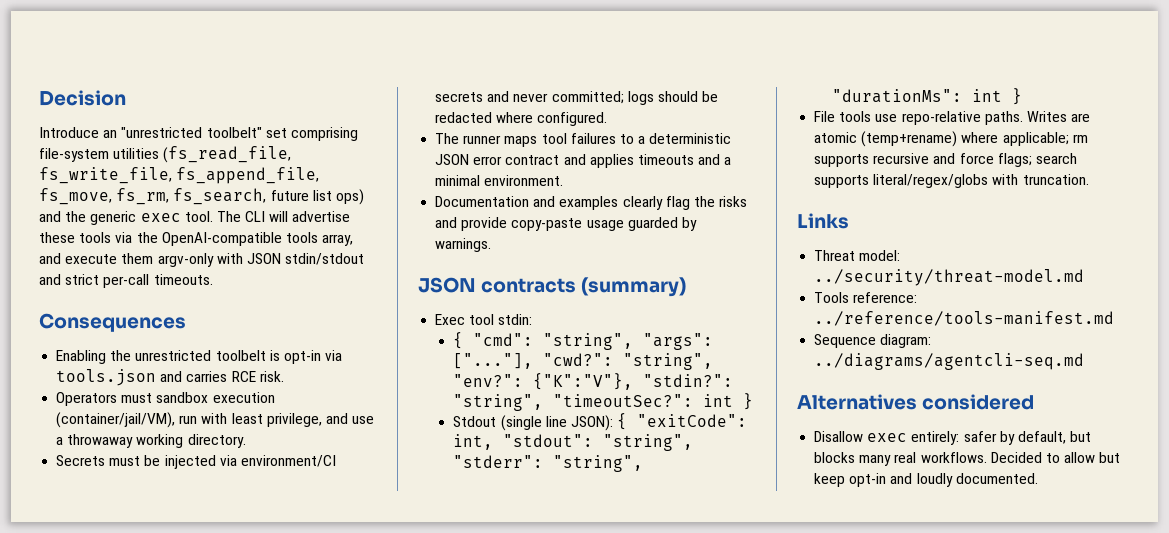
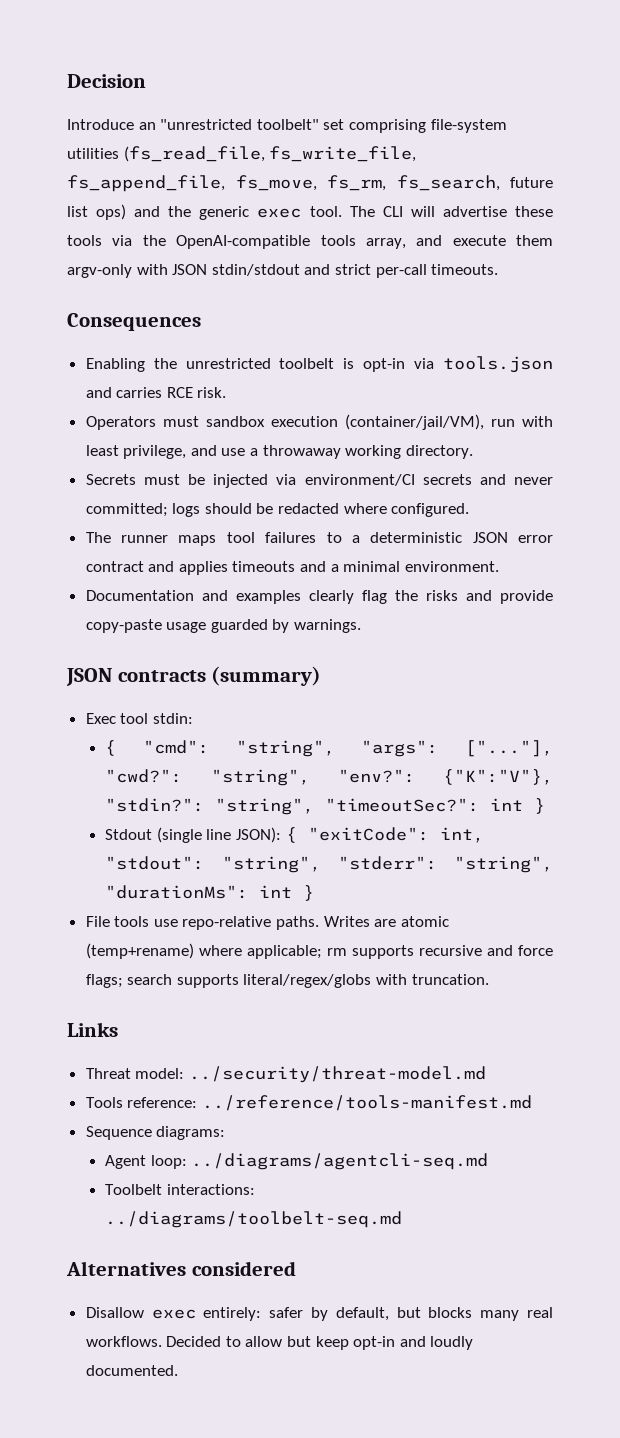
- Sequence diagram: ../diagrams/agentcli-seq.md
+ Sequence diagrams:
+ Agent loop: ../diagrams/agentcli-seq.md
+ Toolbelt interactions: ../diagrams/toolbelt-seq.md

